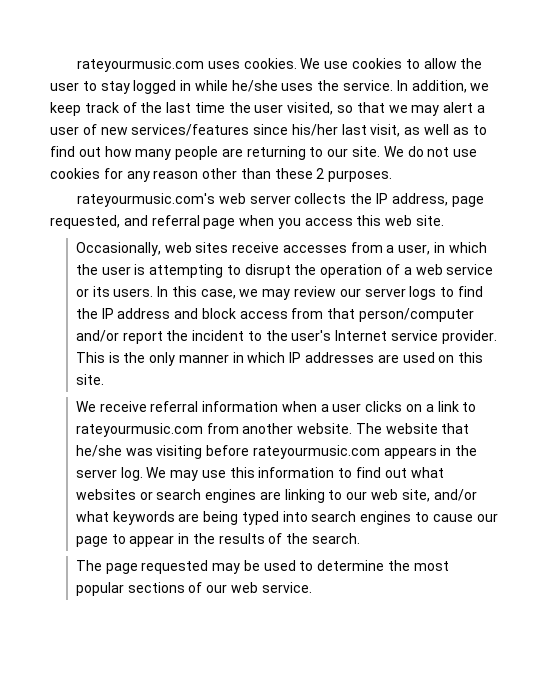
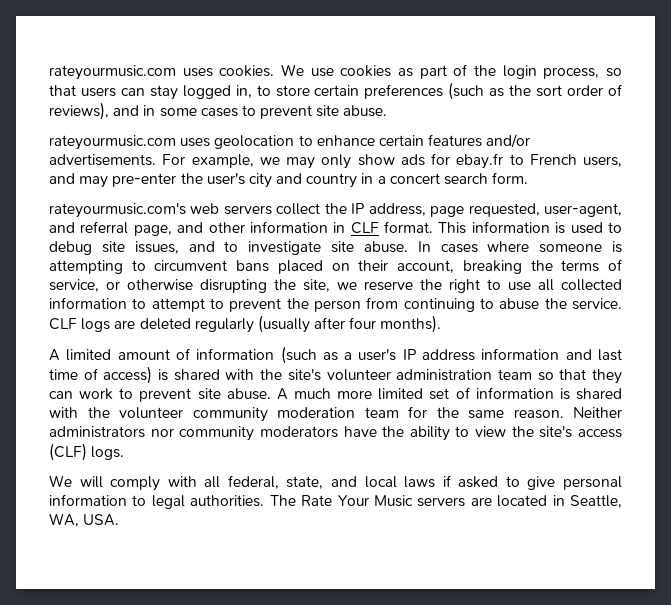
- We use cookies to allow the user to stay logged in while he/she uses the service. In addition, we keep track of the last time the user visited, so that we may alert a user of new services/features since his/her last visit, as well as to find out how many people are returning to our site. We do not use cookies for any reason other than these 2 purposes.
+ We use cookies as part of the login process, so that users can stay logged in, to store certain preferences (such as the sort order of reviews), and in some cases to prevent site abuse.
+ rateyourmusic.com uses geolocation to enhance certain features and/or advertisements. For example, we may only show ads for ebay.fr to French users, and may pre-enter the user's city and country in a concert search form.
- rateyourmusic.com's web server collects the IP address, page requested, and referral page when you access this web site.
- Occasionally, web sites receive accesses from a user, in which the user is attempting to disrupt the operation of a web service or its users. In this case, we may review our server logs to find the IP address and block access from that person/computer and/or report the incident to the user's Internet service provider. This is the only manner in which IP addresses are used on this site.
- We receive referral information when a user clicks on a link to rateyourmusic.com from another website. The website that he/she was visiting before rateyourmusic.com appears in the server log. We may use this information to find out what websites or search engines are linking to our web site, and/or what keywords are being typed into search engines to cause our page to appear in the results of the search.
- The page requested may be used to determine the most popular sections of our web service.
+ rateyourmusic.com's web servers collect the IP address, page requested, user-agent, and referral page, and other information in CLF format. This information is used to debug site issues, and to investigate site abuse. In cases where someone is attempting to circumvent bans placed on their account, breaking the terms of service, or otherwise disrupting the site, we reserve the right to use all collected information to attempt to prevent the person from continuing to abuse the service. CLF logs are deleted regularly (usually after four months).
+ A limited amount of information (such as a user's IP address information and last time of access) is shared with the site's volunteer administration team so that they can work to prevent site abuse. A much more limited set of information is shared with the volunteer community moderation team for the same reason. Neither administrators nor community moderators have the ability to view the site's access (CLF) logs.
+ We will comply with all federal, state, and local laws if asked to give personal information to legal authorities. The Rate Your Music servers are located in Seattle, WA, USA.

